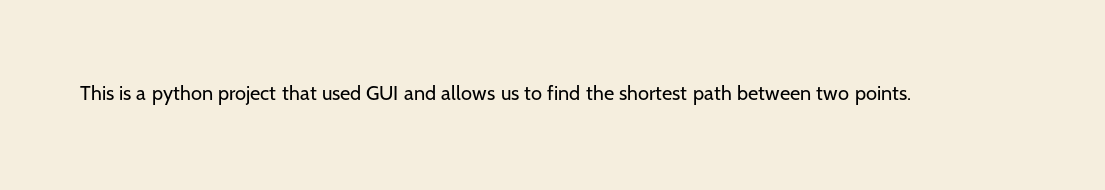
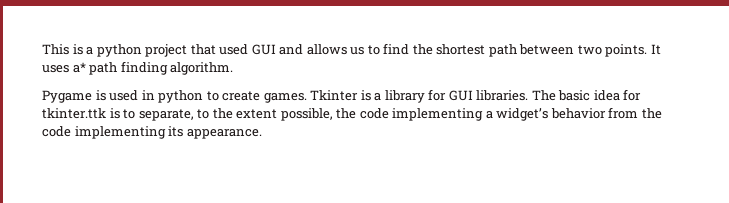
+ It uses a* path finding algorithm.
+ Pygame is used in python to create games. Tkinter is a library for GUI libraries. The basic idea for tkinter.ttk is to separate, to the extent possible, the code implementing a widget’s behavior from the code implementing its appearance.

